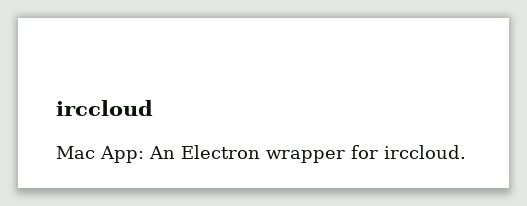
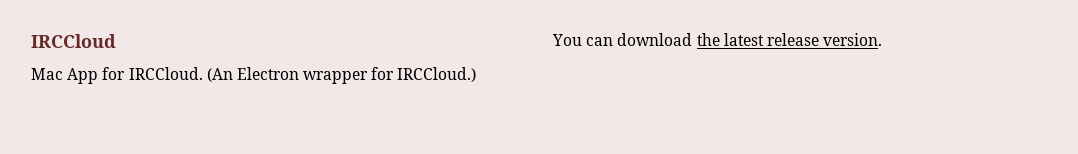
- irccloud
+ IRCCloud
- Mac App: An Electron wrapper for irccloud.
+ Mac App for IRCCloud. (An Electron wrapper for IRCCloud.)
+ You can download the latest release version.

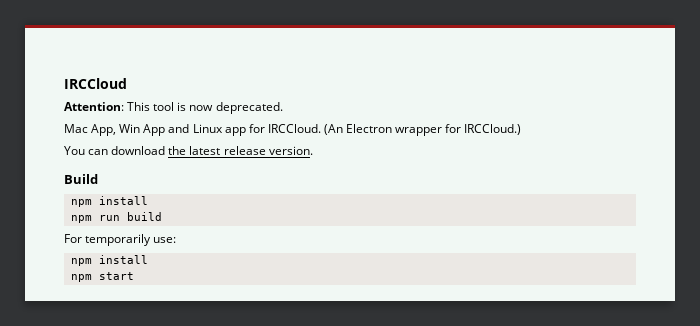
- Mac App for IRCCloud.
+ Attention: This tool is now deprecated.
+ Mac App, Win App and Linux app for IRCCloud.
+ Build
+ npm install
+ npm run build
+ For temporarily use:
+ npm install
+ npm start

